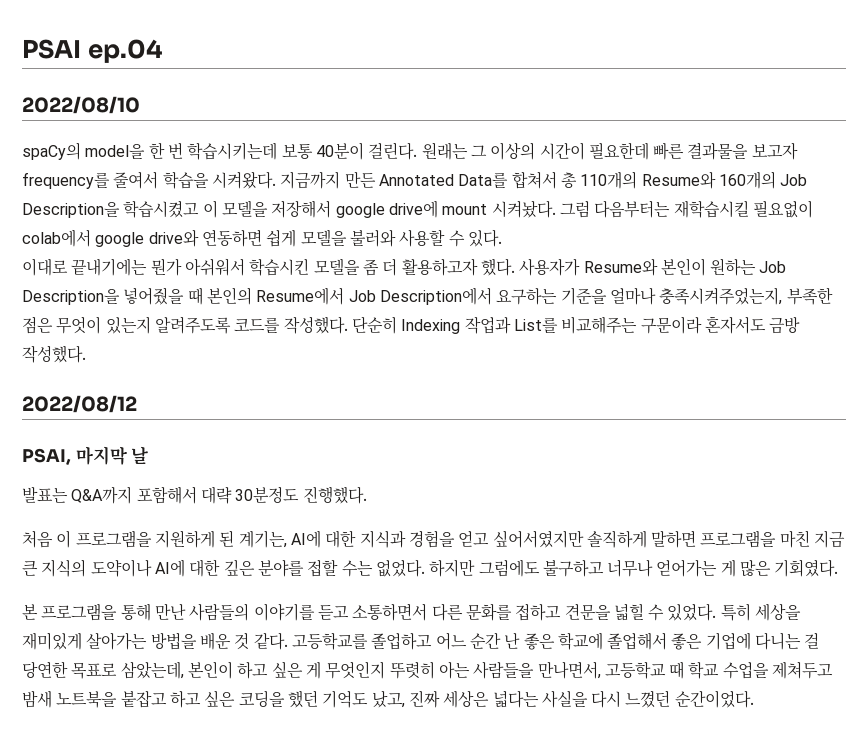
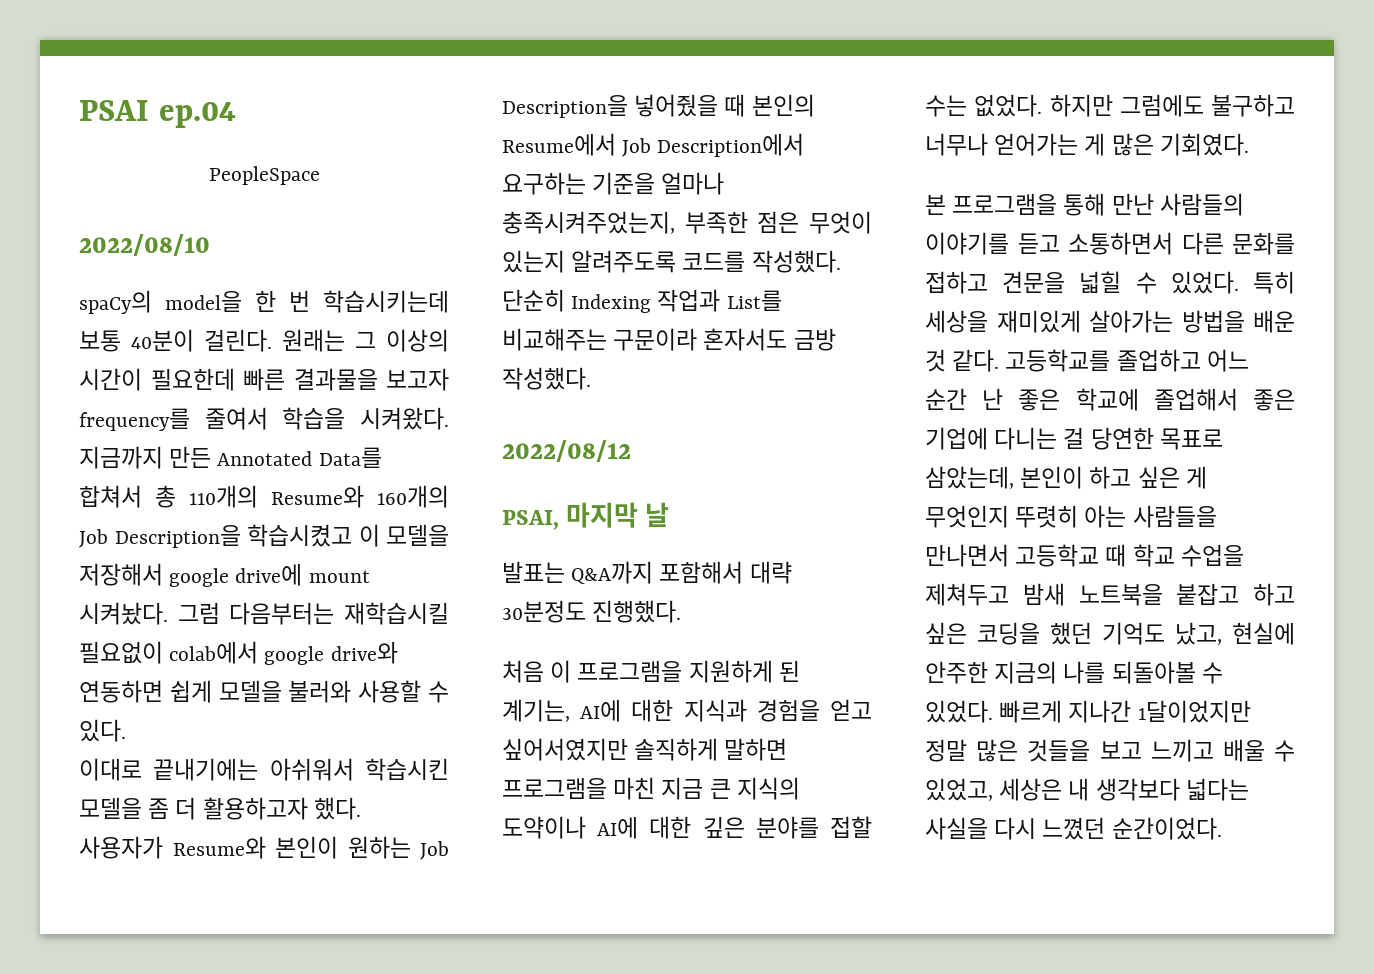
+ PeopleSpace
- 이대로 끝내기에는 뭔가 아쉬워서 학습시킨 모델을 좀 더 활용하고자 했다.
+ 이대로 끝내기에는 아쉬워서 학습시킨 모델을 좀 더 활용하고자 했다.
- 고등학교를 졸업하고 어느 순간 난 좋은 학교에 졸업해서 좋은 기업에 다니는 걸 당연한 목표로 삼았는데, 본인이 하고 싶은 게 무엇인지 뚜렷히 아는 사람들을 만나면서, 고등학교 때 학교 수업을 제쳐두고 밤새 노트북을 붙잡고 하고 싶은 코딩을 했던 기억도 났고, 진짜 세상은 넓다는 사실을 다시 느꼈던 순간이었다.
+ 고등학교를 졸업하고 어느 순간 난 좋은 학교에 졸업해서 좋은 기업에 다니는 걸 당연한 목표로 삼았는데, 본인이 하고 싶은 게 무엇인지 뚜렷히 아는 사람들을 만나면서 고등학교 때 학교 수업을 제쳐두고 밤새 노트북을 붙잡고 하고 싶은 코딩을 했던 기억도 났고, 현실에 안주한 지금의 나를 되돌아볼 수 있었다. 빠르게 지나간 1달이었지만 정말 많은 것들을 보고 느끼고 배울 수 있었고, 세상은 내 생각보다 넓다는 사실을 다시 느꼈던 순간이었다.

